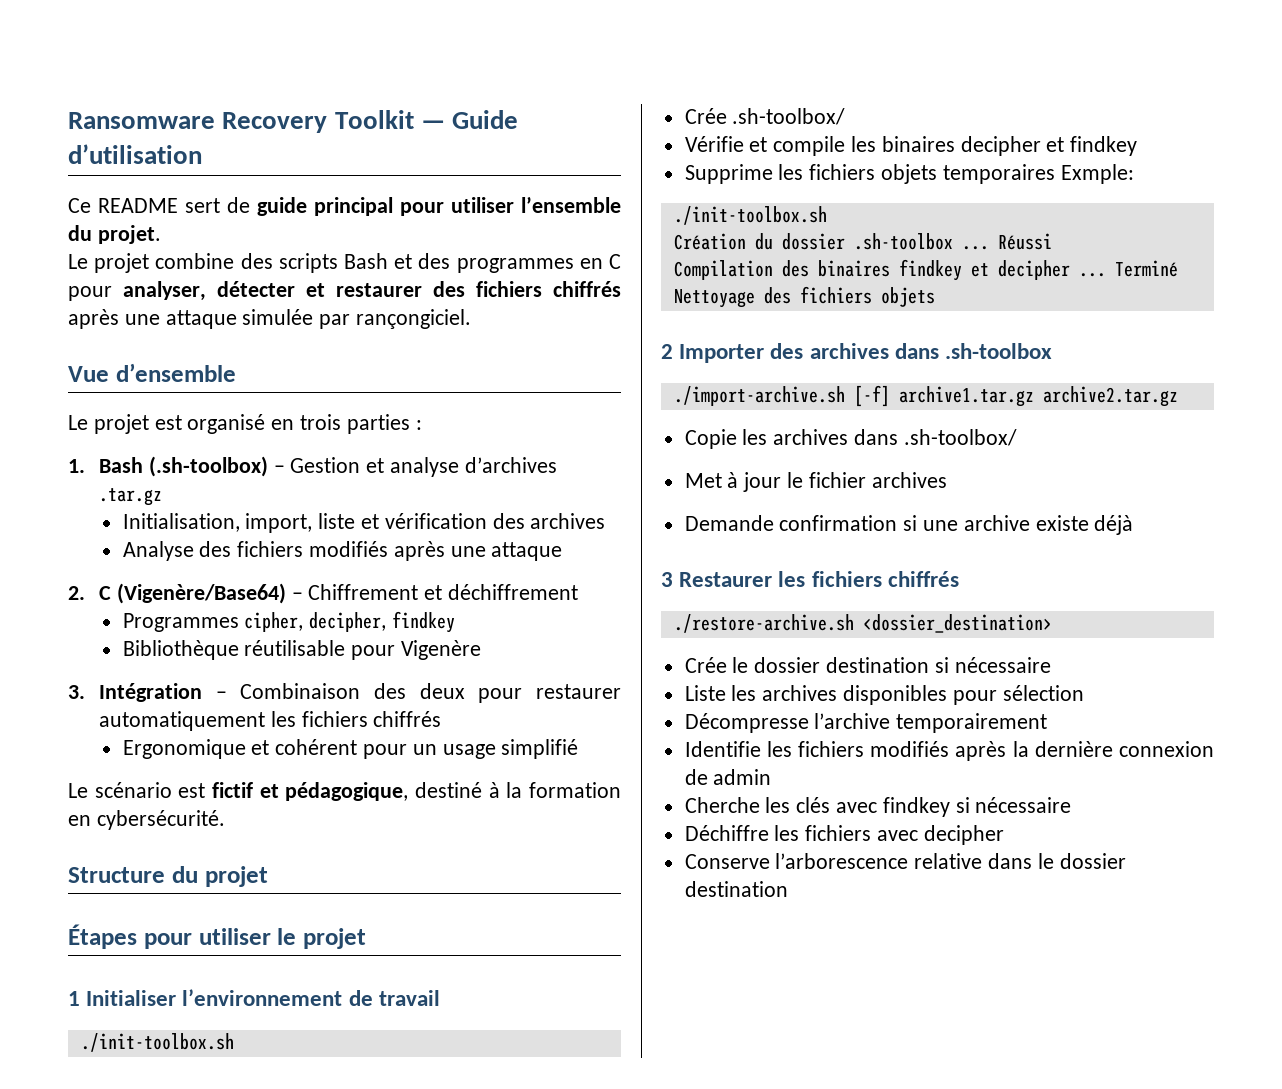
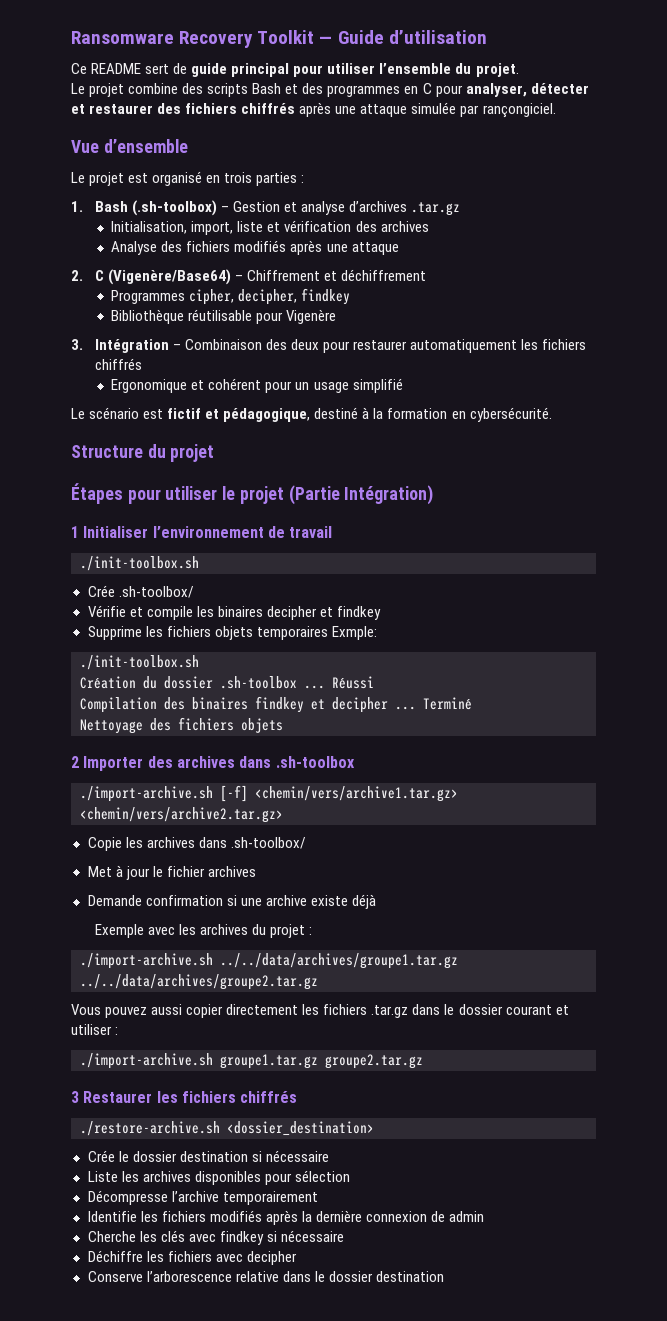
- Étapes pour utiliser le projet
+ Étapes pour utiliser le projet (Partie Intégration)
- ./import-archive.sh [-f] archive1.tar.gz archive2.tar.gz
+ ./import-archive.sh [-f] <chemin/vers/archive1.tar.gz> <chemin/vers/archive2.tar.gz>
+ Exemple avec les archives du projet :
+ ./import-archive.sh ../../data/archives/groupe1.tar.gz ../../data/archives/groupe2.tar.gz
+ Vous pouvez aussi copier directement les fichiers .tar.gz dans le dossier courant et utiliser :
+ ./import-archive.sh groupe1.tar.gz groupe2.tar.gz

